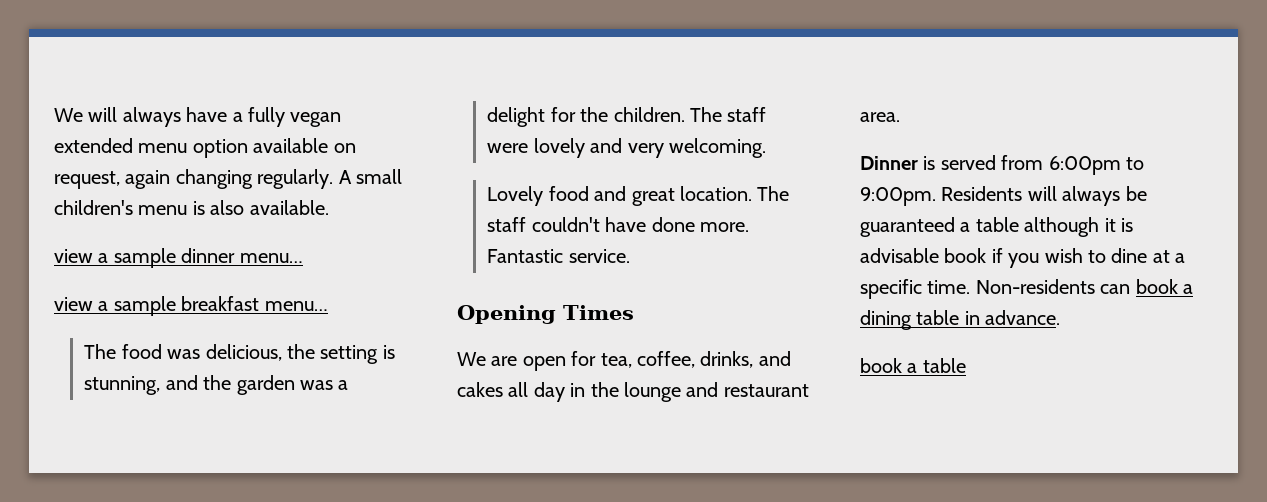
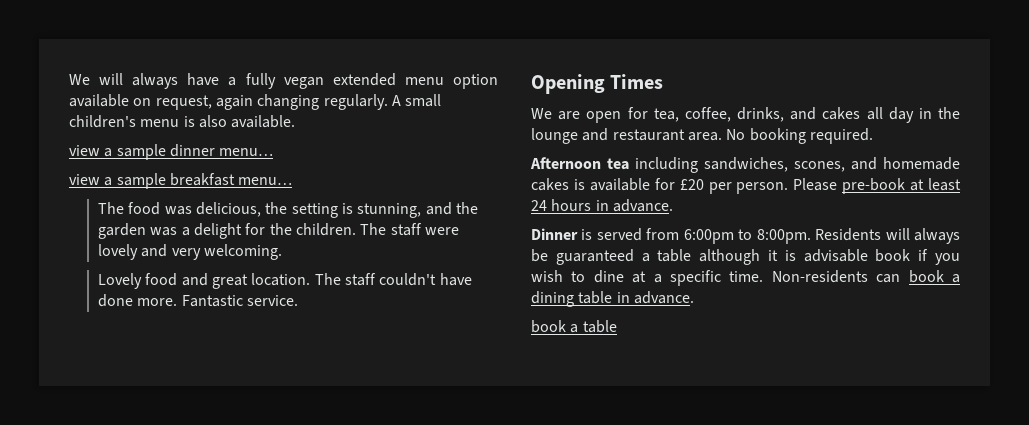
+ No booking required.
+ Afternoon tea including sandwiches, scones, and homemade cakes is available for £20 per person. Please pre-book at least 24 hours in advance.
- Dinner is served from 6:00pm to 9:00pm.
+ Dinner is served from 6:00pm to 8:00pm.

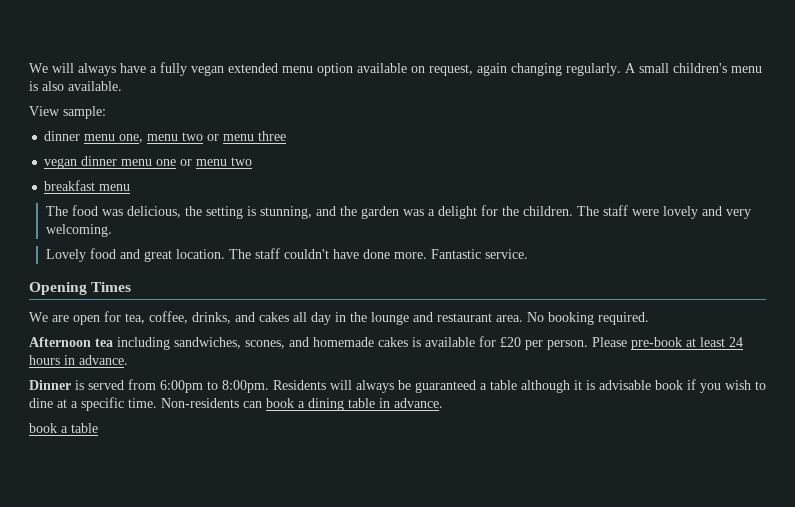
- view a sample dinner menu…
- view a sample breakfast menu…
+ View sample:
+ dinner menu one, menu two or menu three
+ vegan dinner menu one or menu two
+ breakfast menu

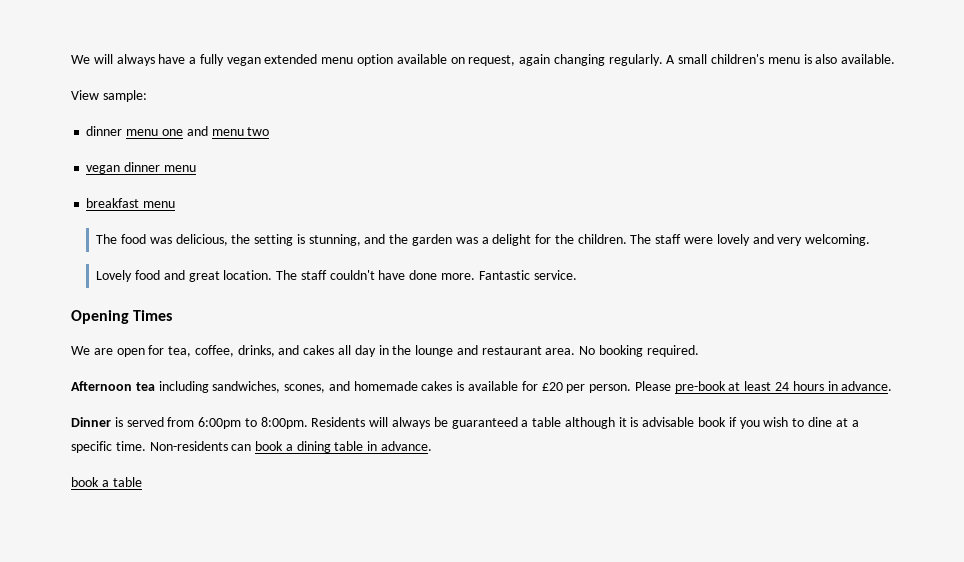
- dinner menu one, menu two or menu three
+ dinner menu one and menu two
- vegan dinner menu one or menu two
+ vegan dinner menu

